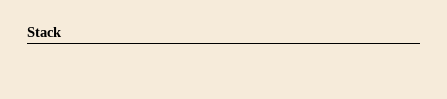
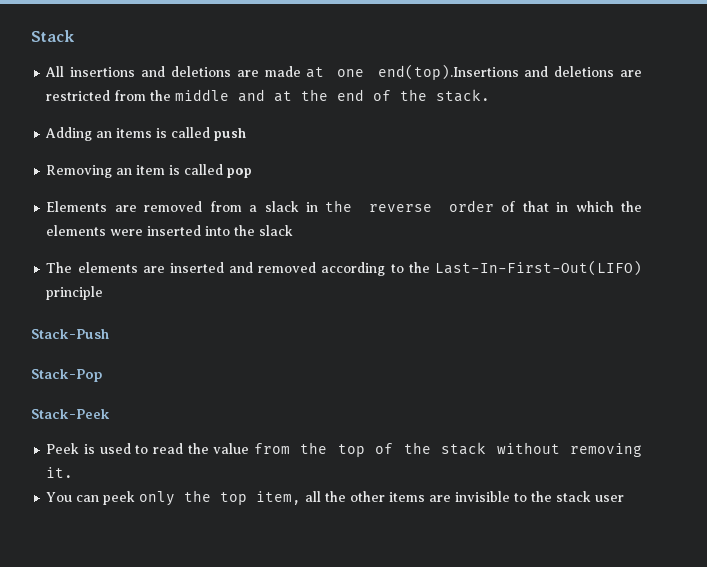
+ All insertions and deletions are made at one end(top).Insertions and deletions are restricted from the middle and at the end of the stack.
+ Adding an items is called push
+ Removing an item is called pop
+ Elements are removed from a slack in the reverse order of that in which the elements were inserted into the slack
+ The elements are inserted and removed according to the Last-In-First-Out(LIFO) principle
+ Stack-Push
+ Stack-Pop
+ Stack-Peek
+ Peek is used to read the value from the top of the stack without removing it.
+ You can peek only the top item, all the other items are invisible to the stack user

